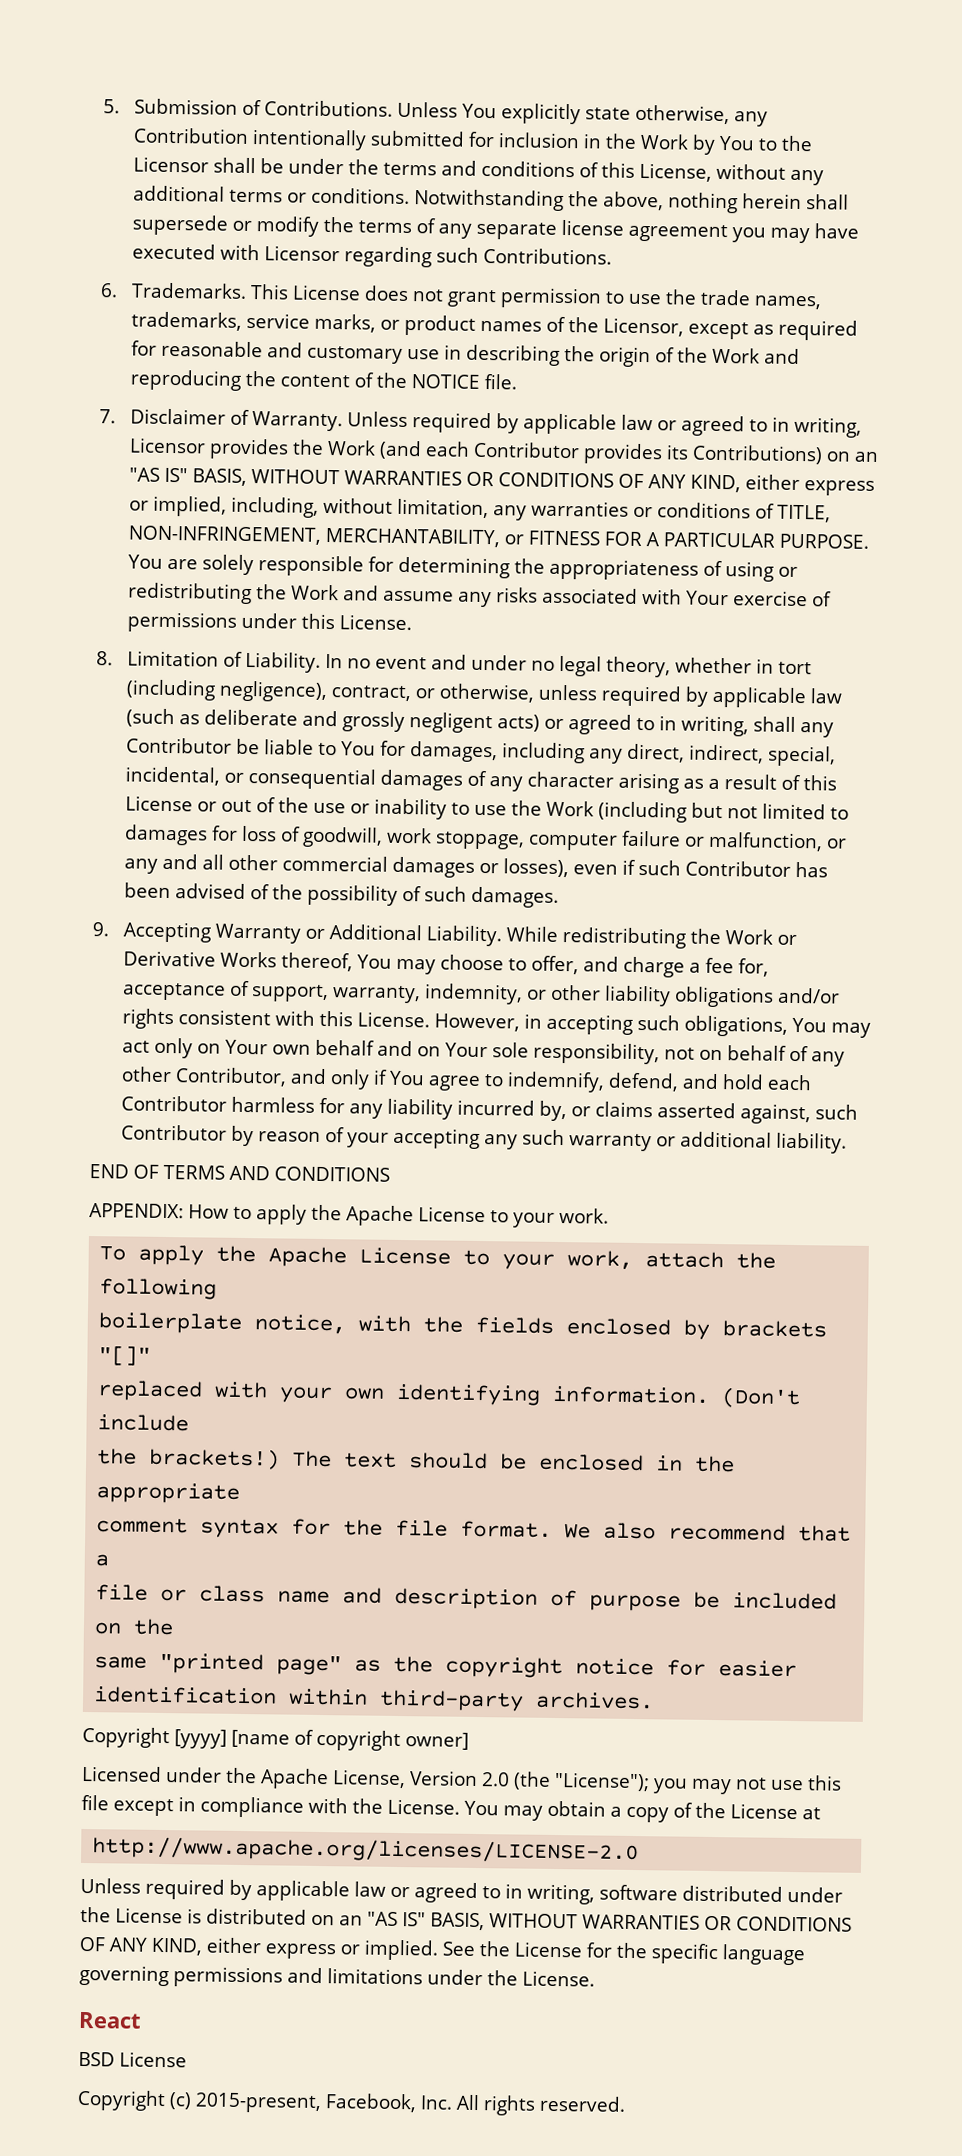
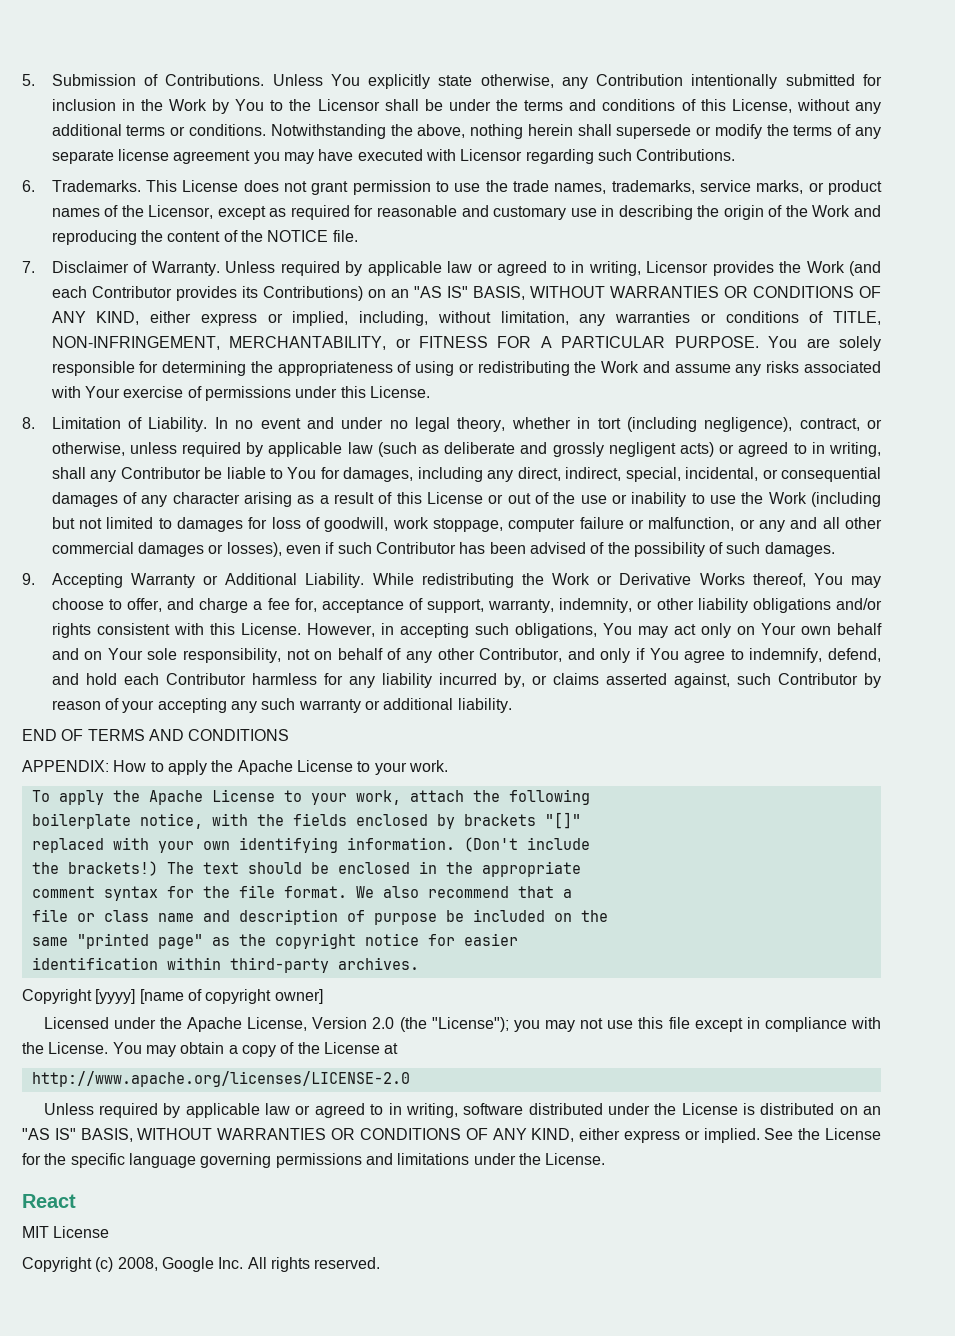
- BSD License
+ MIT License
- Copyright (c) 2015-present, Facebook, Inc. All rights reserved.
+ Copyright (c) 2008, Google Inc. All rights reserved.

